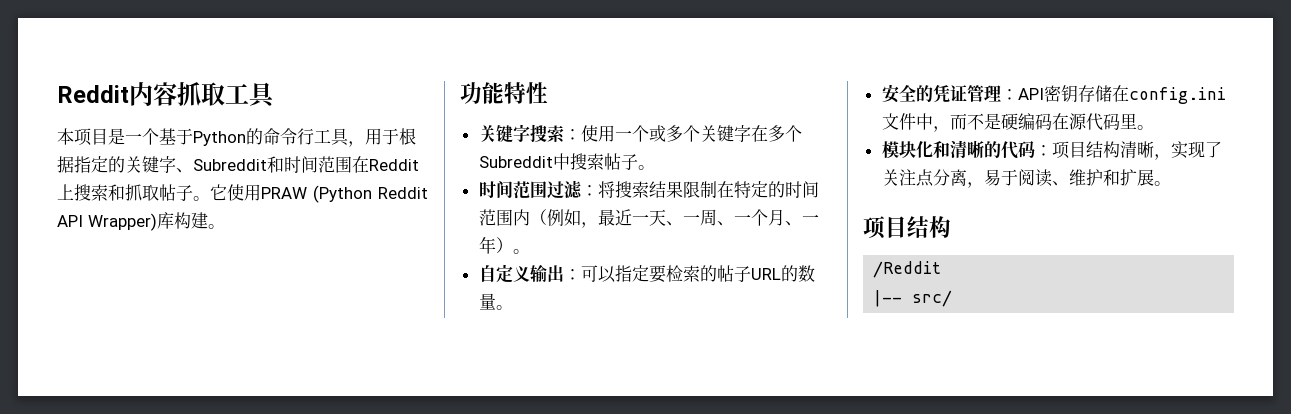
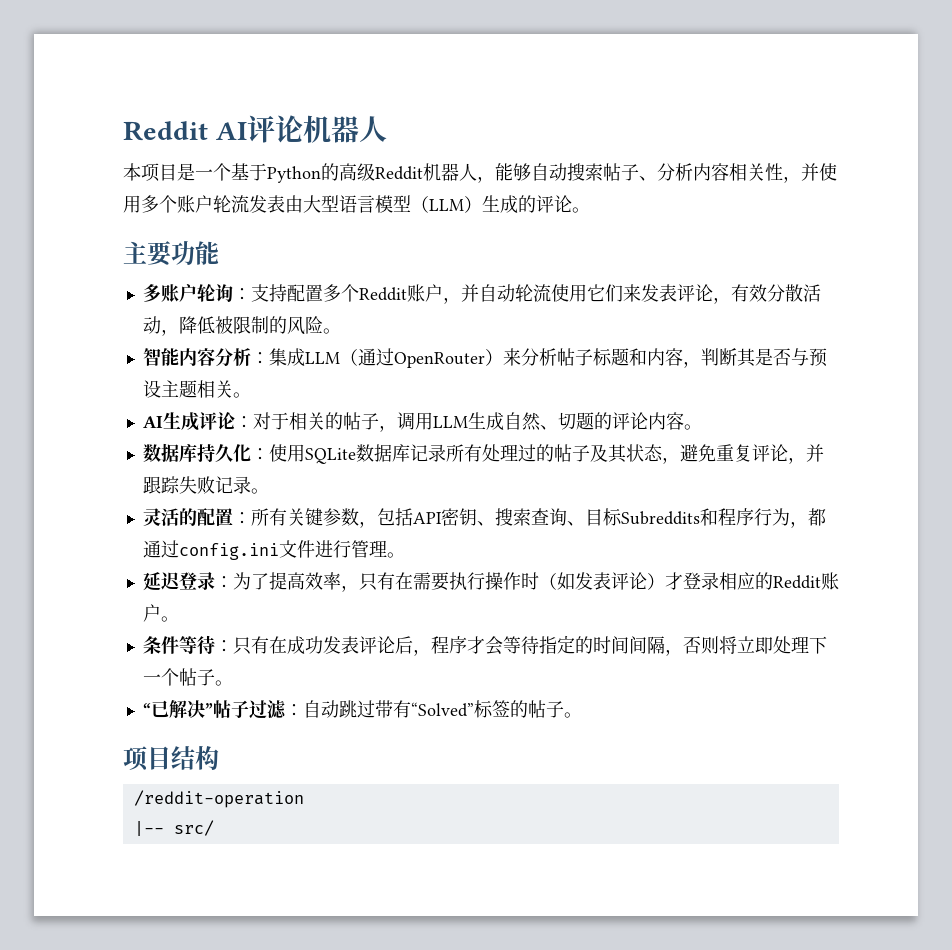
- Reddit内容抓取工具
+ Reddit AI评论机器人
- 本项目是一个基于Python的命令行工具，用于根据指定的关键字、Subreddit和时间范围在Reddit上搜索和抓取帖子。它使用PRAW (Python Reddit API Wrapper)库构建。
- 功能特性
- 关键字搜索：使用一个或多个关键字在多个Subreddit中搜索帖子。
- 时间范围过滤：将搜索结果限制在特定的时间范围内（例如，最近一天、一周、一个月、一年）。
- 自定义输出：可以指定要检索的帖子URL的数量。
- 安全的凭证管理：API密钥存储在config.ini文件中，而不是硬编码在源代码里。
- 模块化和清晰的代码：项目结构清晰，实现了关注点分离，易于阅读、维护和扩展。
+ 本项目是一个基于Python的高级Reddit机器人，能够自动搜索帖子、分析内容相关性，并使用多个账户轮流发表由大型语言模型（LLM）生成的评论。
+ 主要功能
+ 多账户轮询：支持配置多个Reddit账户，并自动轮流使用它们来发表评论，有效分散活动，降低被限制的风险。
+ 智能内容分析：集成LLM（通过OpenRouter）来分析帖子标题和内容，判断其是否与预设主题相关。
+ AI生成评论：对于相关的帖子，调用LLM生成自然、切题的评论内容。
+ 数据库持久化：使用SQLite数据库记录所有处理过的帖子及其状态，避免重复评论，并跟踪失败记录。
+ 灵活的配置：所有关键参数，包括API密钥、搜索查询、目标Subreddits和程序行为，都通过config.ini文件进行管理。
+ 延迟登录：为了提高效率，只有在需要执行操作时（如发表评论）才登录相应的Reddit账户。
+ 条件等待：只有在成功发表评论后，程序才会等待指定的时间间隔，否则将立即处理下一个帖子。
+ “已解决”帖子过滤：自动跳过带有“Solved”标签的帖子。
- /Reddit
+ /reddit-operation

